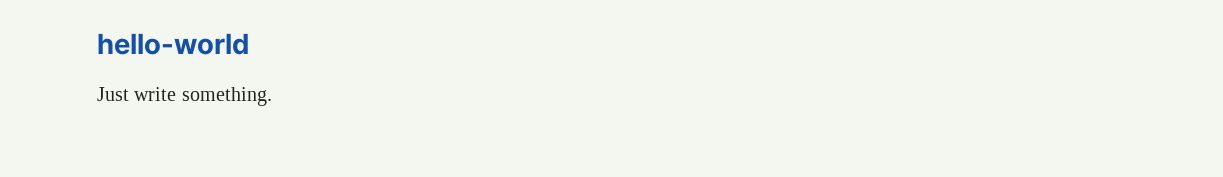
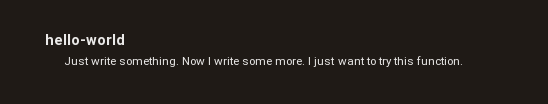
+ Now I write some more. I just want to try this function.

